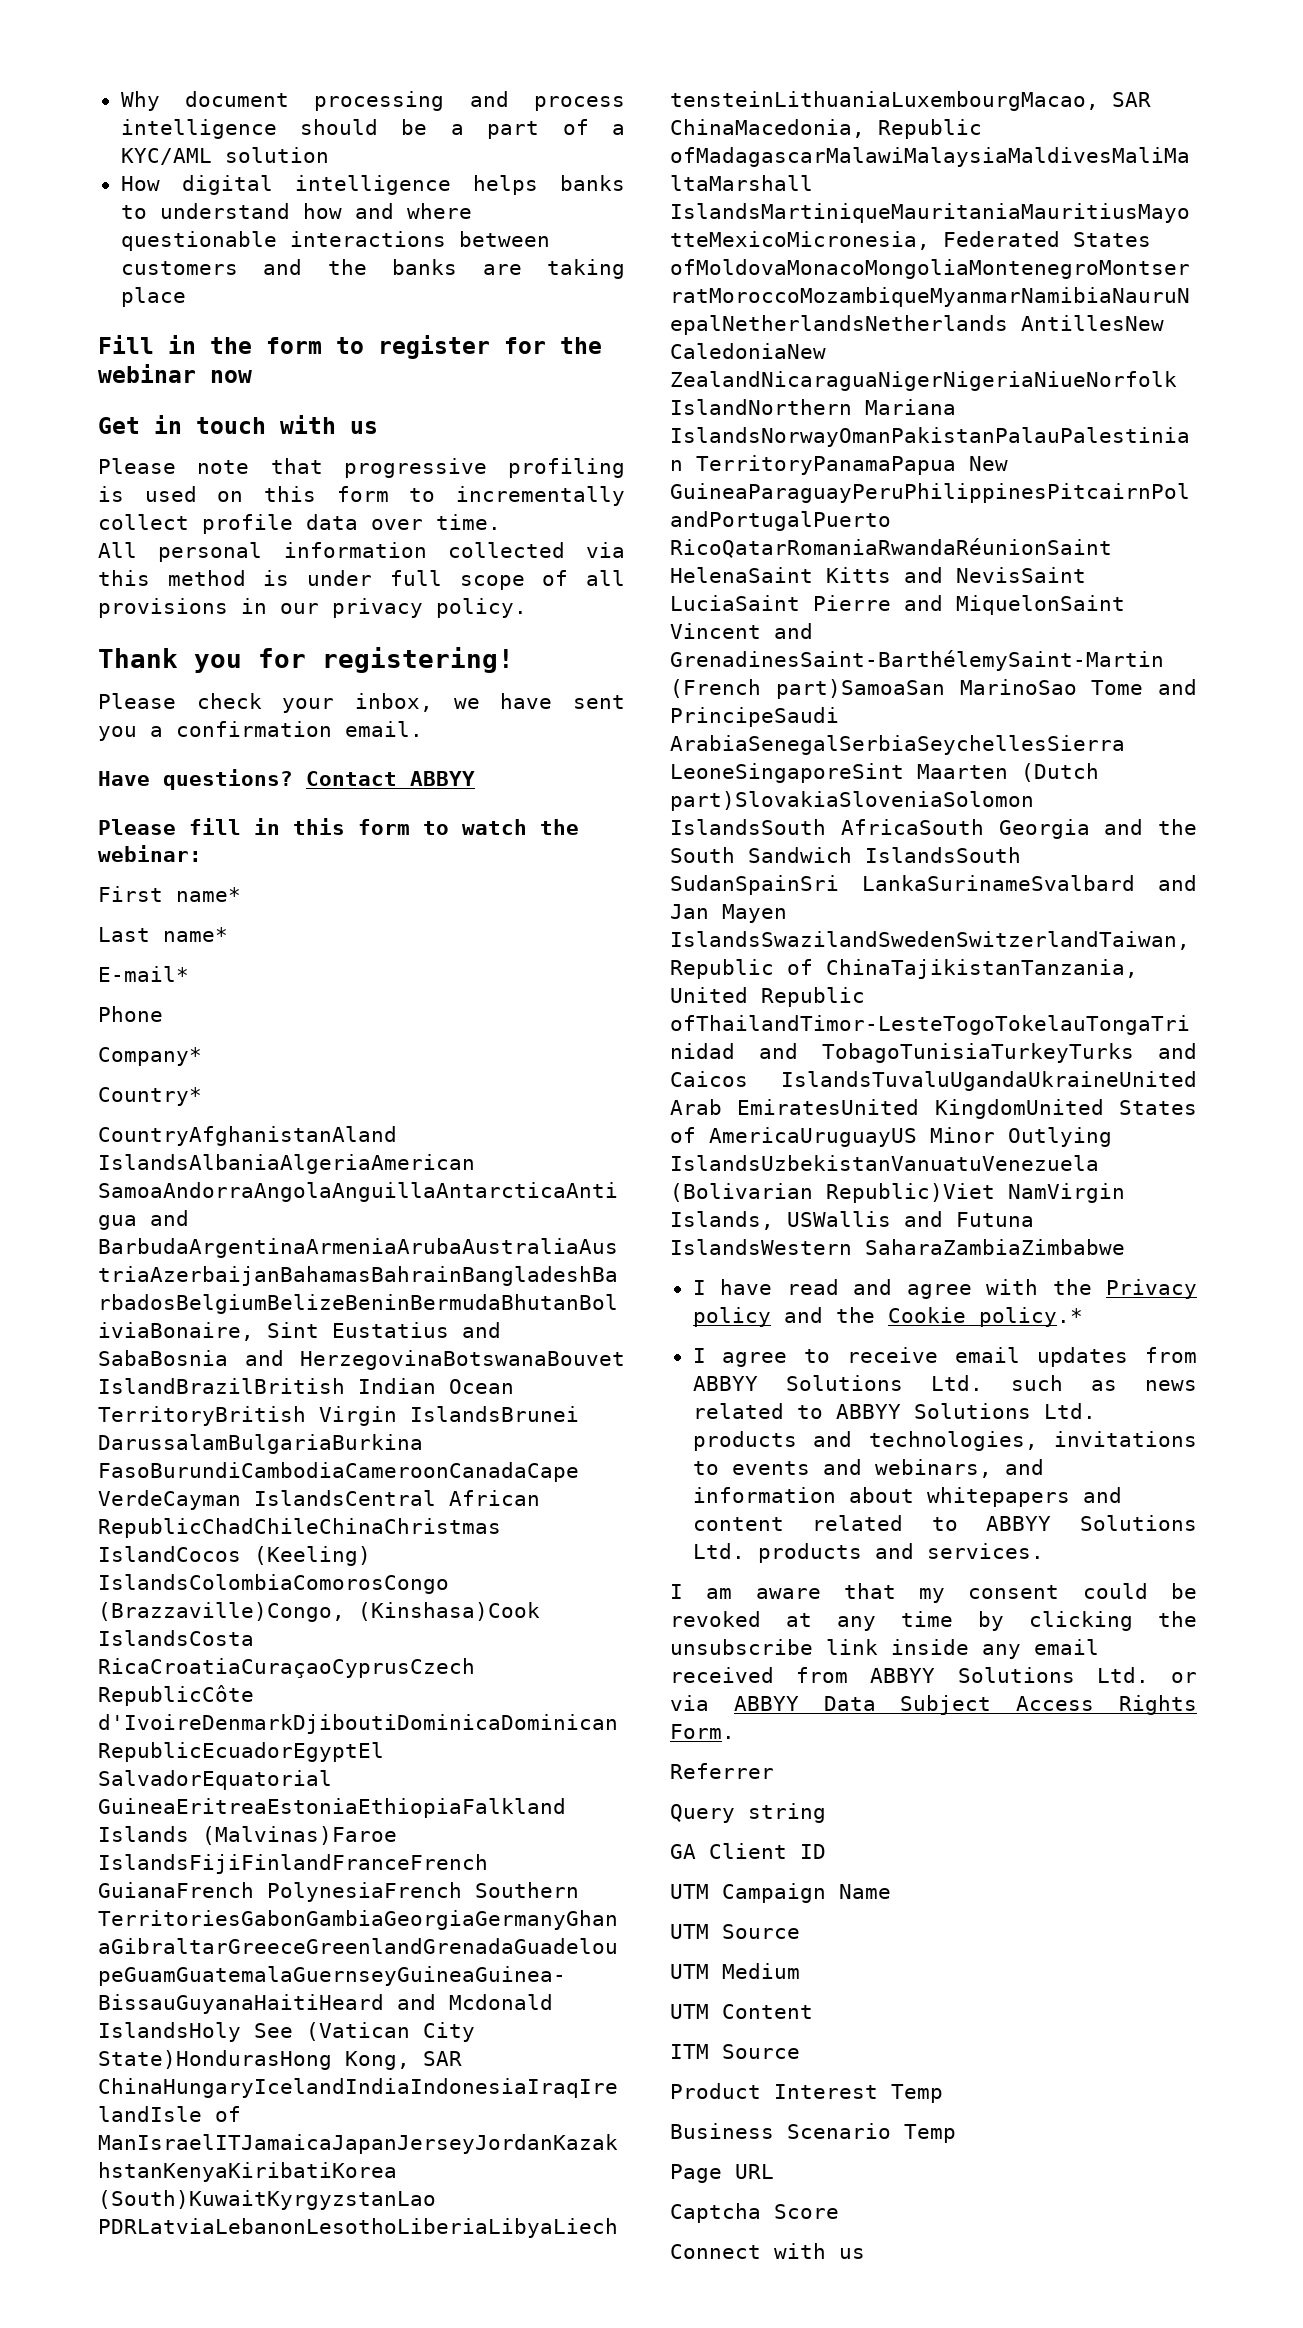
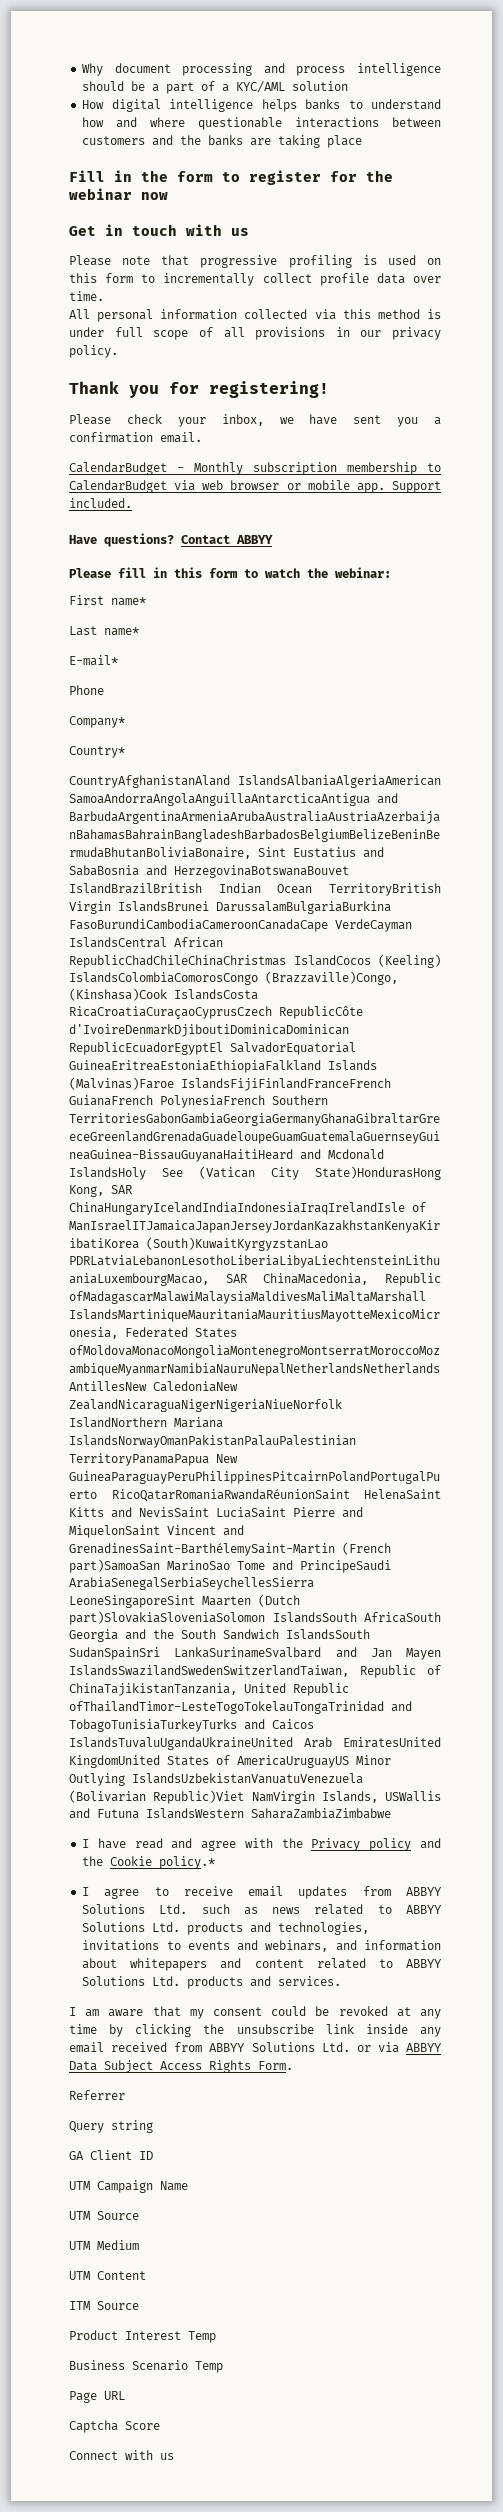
+ CalendarBudget - Monthly subscription membership to CalendarBudget via web browser or mobile app. Support included.

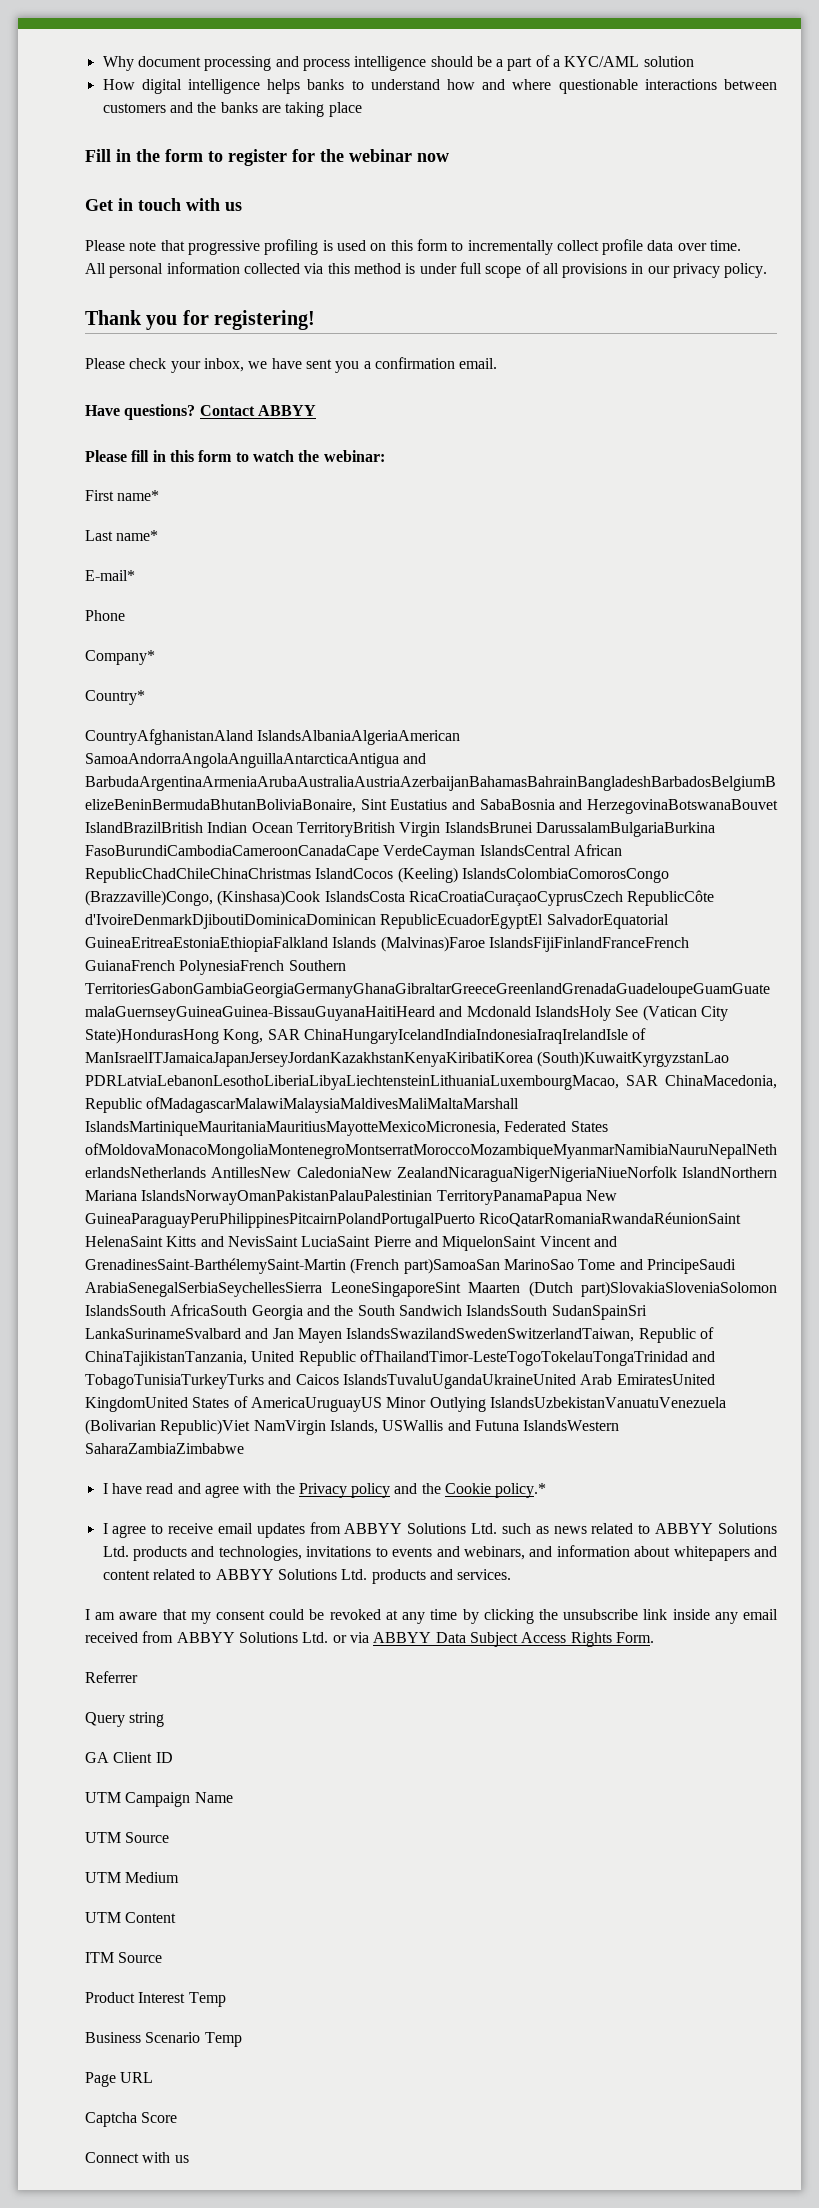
- CalendarBudget - Monthly subscription membership to CalendarBudget via web browser or mobile app. Support included.

